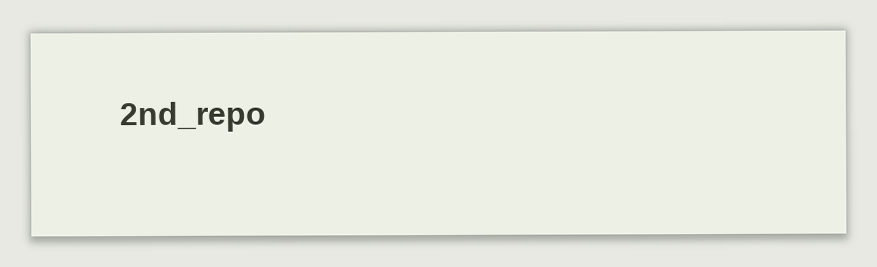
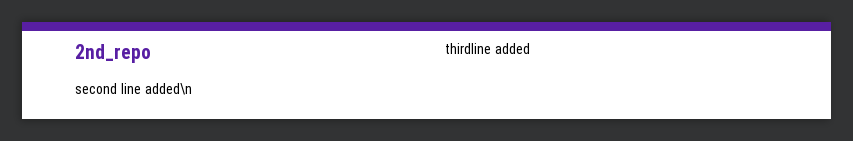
+ second line added\n
+ thirdline added

